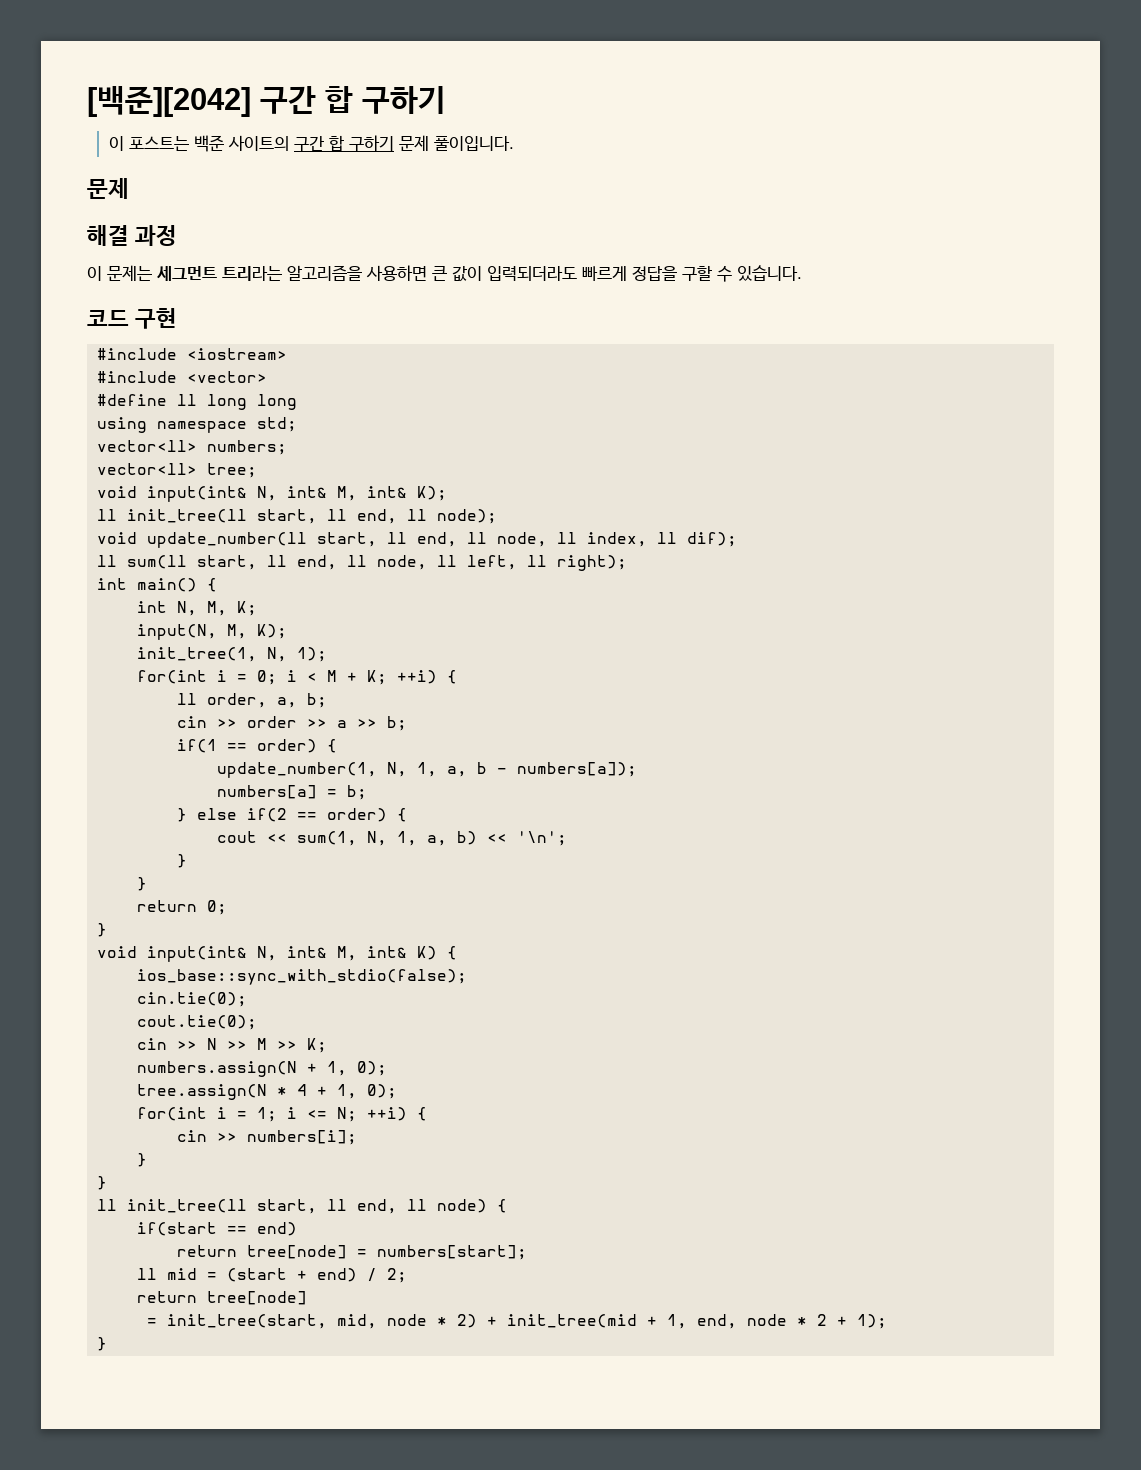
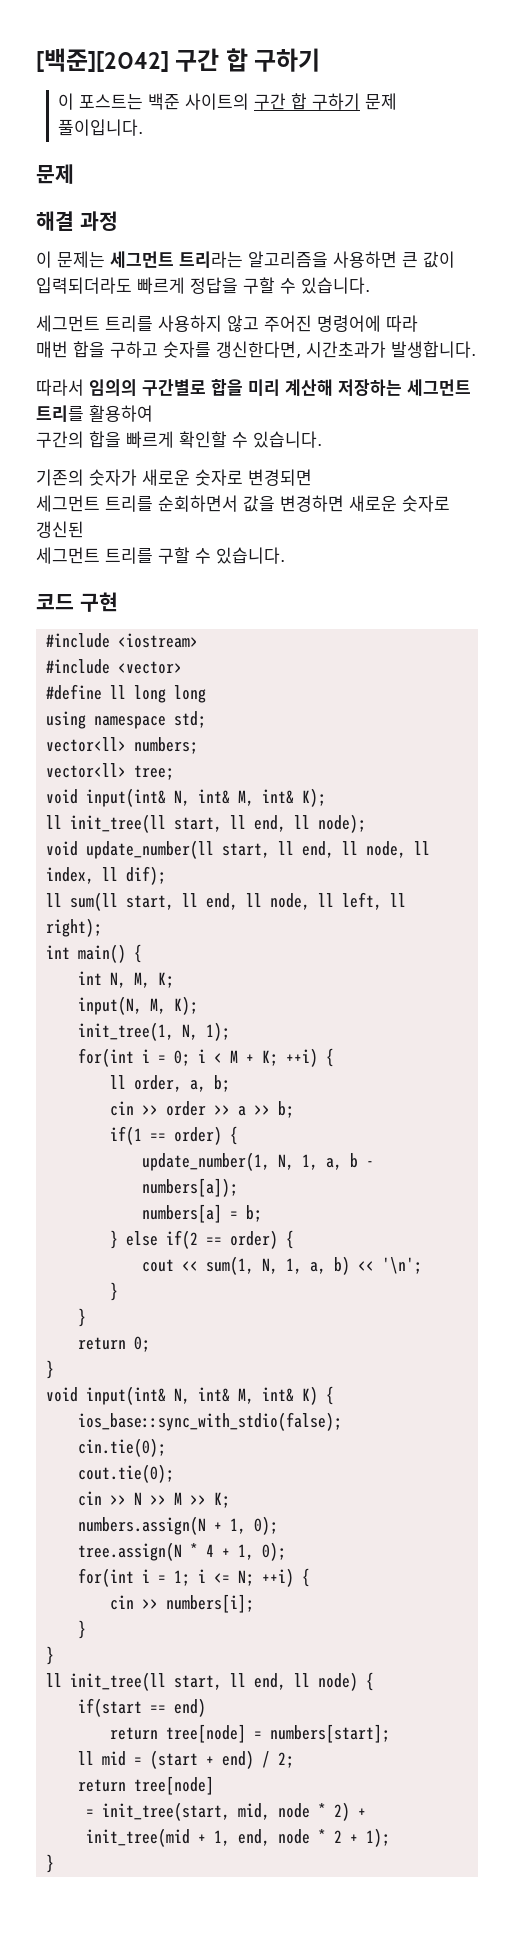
+ 세그먼트 트리를 사용하지 않고 주어진 명령어에 따라
+ 매번 합을 구하고 숫자를 갱신한다면, 시간초과가 발생합니다.
+ 따라서 임의의 구간별로 합을 미리 계산해 저장하는 세그먼트 트리를 활용하여
+ 구간의 합을 빠르게 확인할 수 있습니다.
+ 기존의 숫자가 새로운 숫자로 변경되면
+ 세그먼트 트리를 순회하면서 값을 변경하면 새로운 숫자로 갱신된
+ 세그먼트 트리를 구할 수 있습니다.

